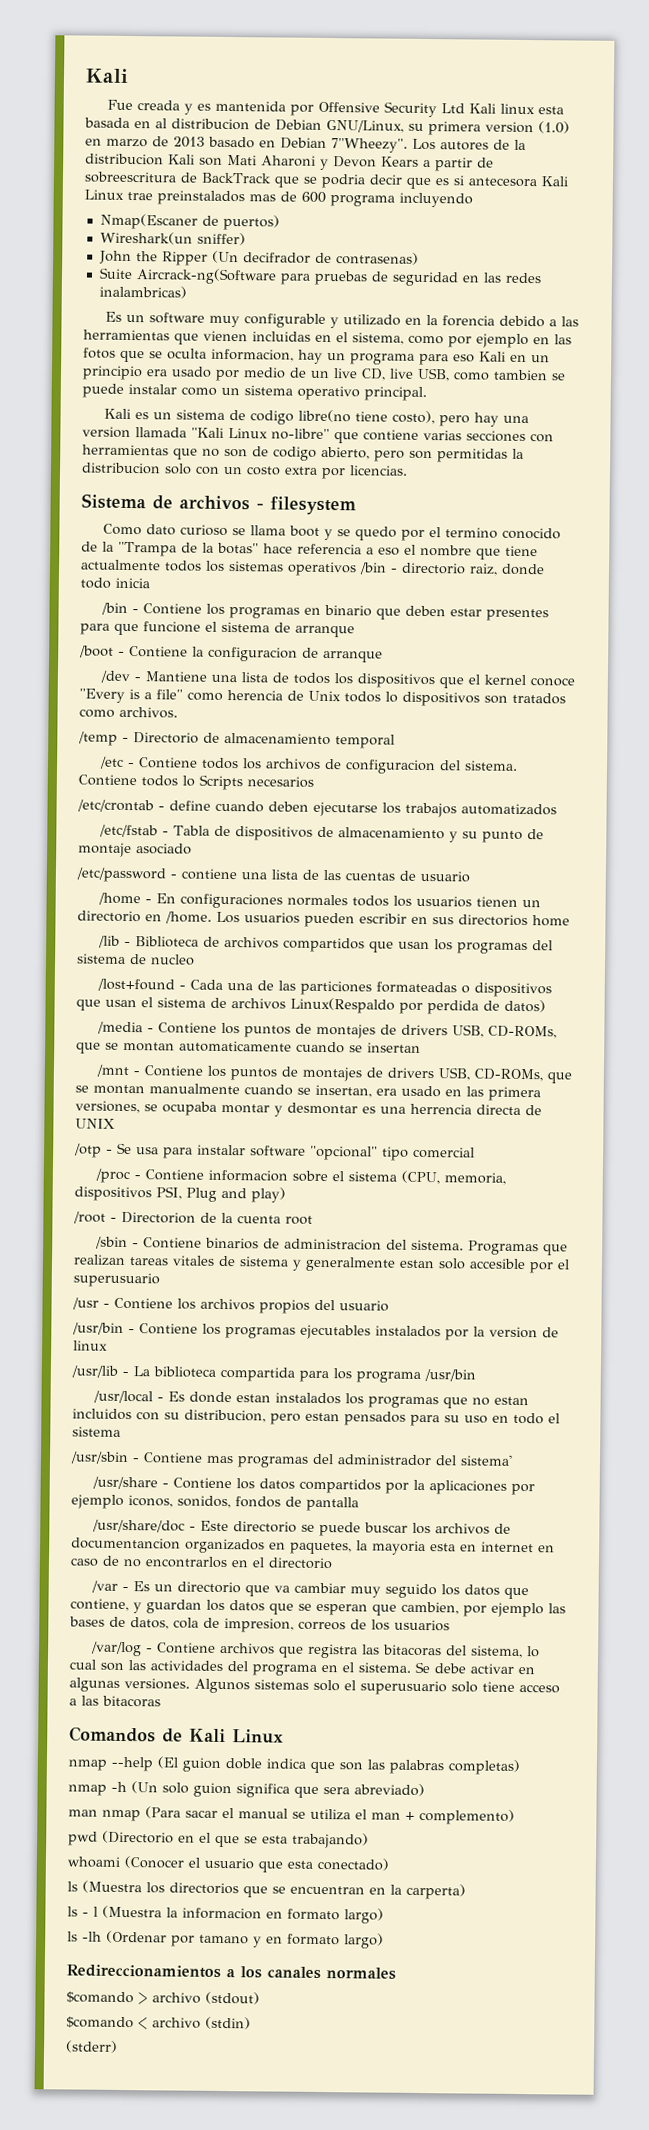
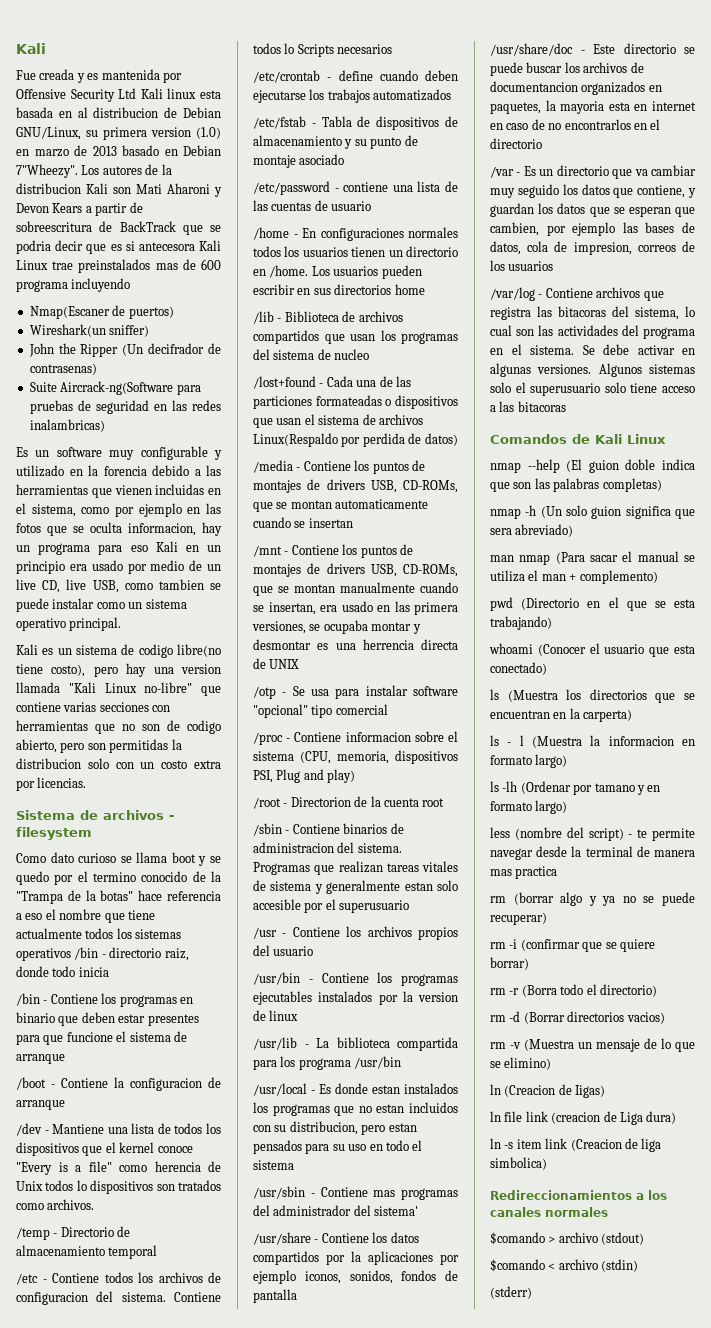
+ less (nombre del script) - te permite navegar desde la terminal de manera mas practica
+ rm (borrar algo y ya no se puede recuperar)
+ rm -i (confirmar que se quiere borrar)
+ rm -r (Borra todo el directorio)
+ rm -d (Borrar directorios vacios)
+ rm -v (Muestra un mensaje de lo que se elimino)
+ ln (Creacion de Iigas)
+ ln file link (creacion de Liga dura)
+ ln -s item link (Creacion de liga simbolica)

